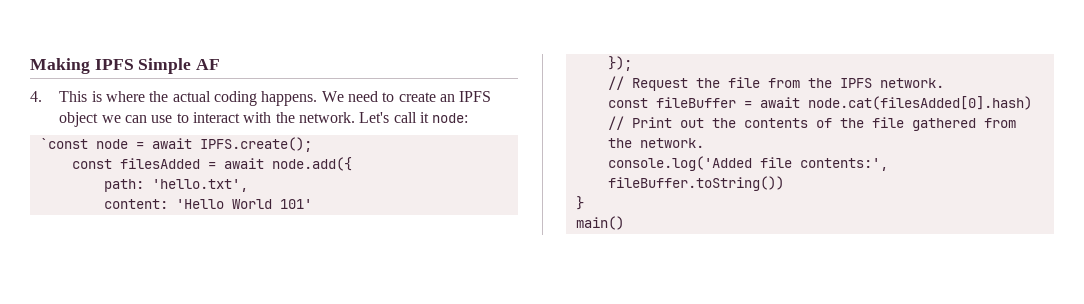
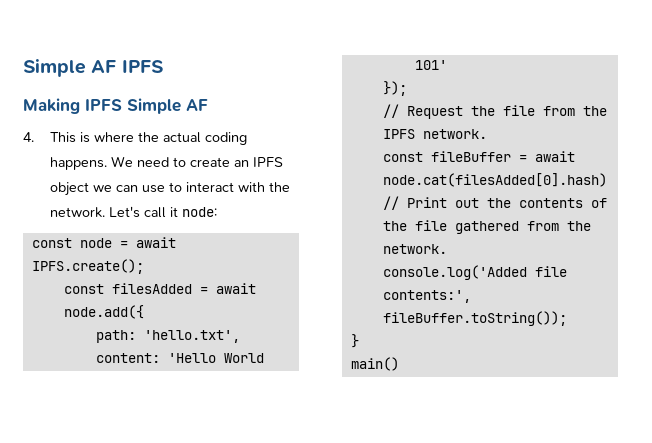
+ Simple AF IPFS
- `const node = await IPFS.create();
+ const node = await IPFS.create();
- console.log('Added file contents:', fileBuffer.toString())
+ console.log('Added file contents:', fileBuffer.toString());

